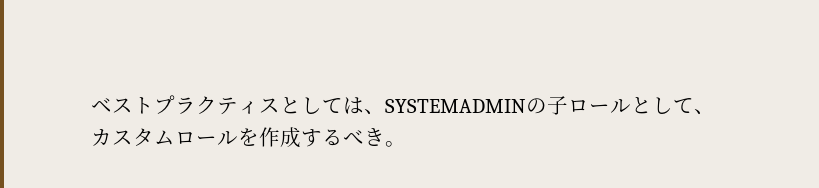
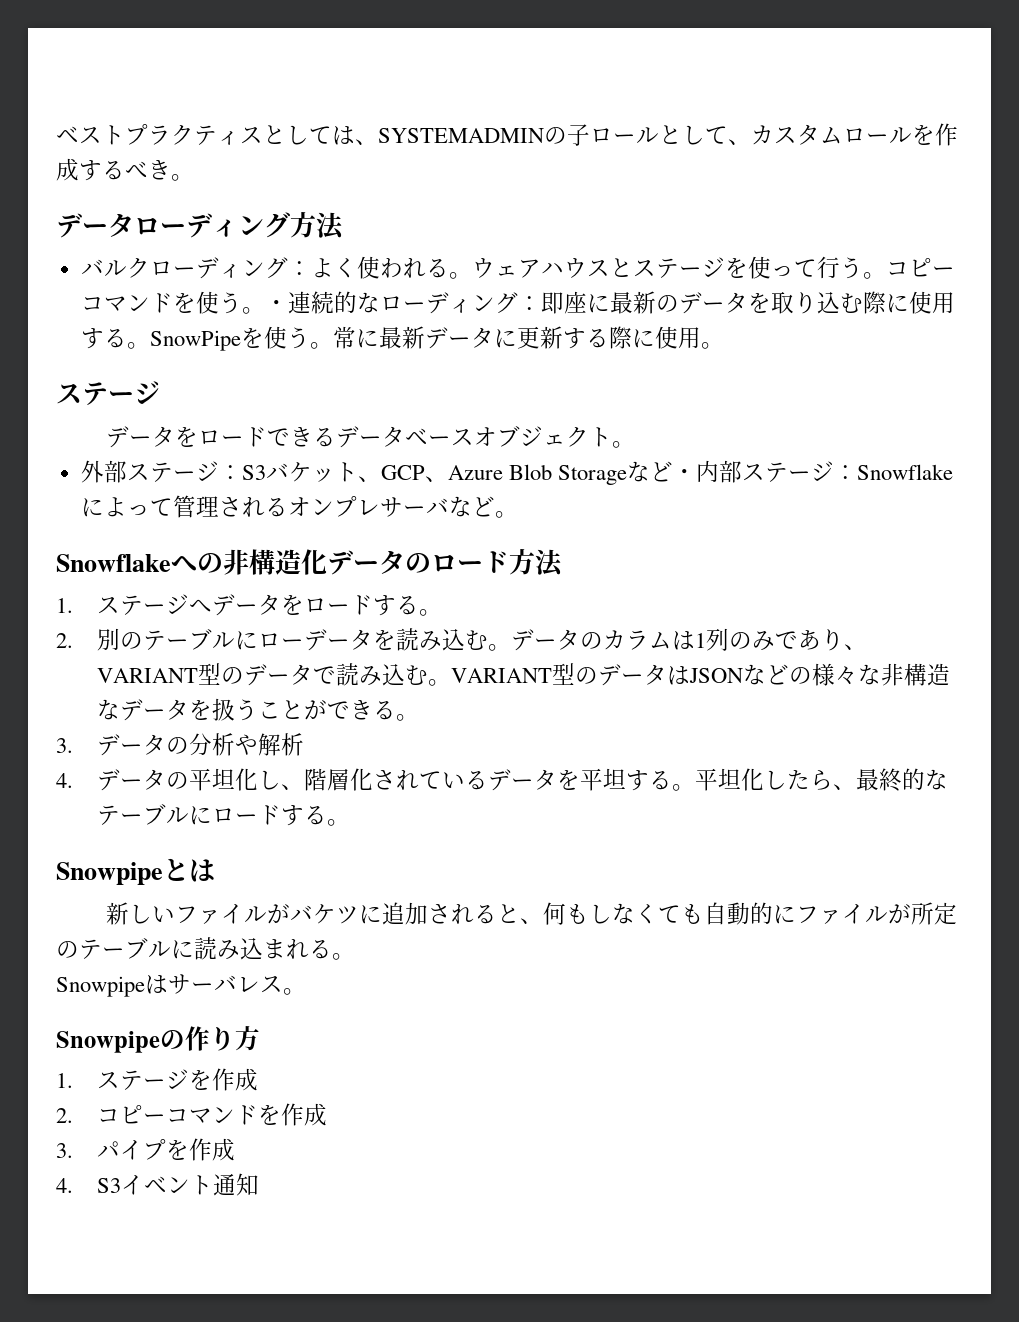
+ データローディング方法
+ バルクローディング：よく使われる。ウェアハウスとステージを使って行う。コピーコマンドを使う。・連続的なローディング：即座に最新のデータを取り込む際に使用する。SnowPipeを使う。常に最新データに更新する際に使用。
+ ステージ
+ データをロードできるデータベースオブジェクト。
+ 外部ステージ：S3バケット、GCP、Azure Blob Storageなど・内部ステージ：Snowflakeによって管理されるオンプレサーバなど。
+ Snowflakeへの非構造化データのロード方法
+ 1.ステージへデータをロードする。
+ 2.別のテーブルにローデータを読み込む。データのカラムは1列のみであり、VARIANT型のデータで読み込む。VARIANT型のデータはJSONなどの様々な非構造なデータを扱うことができる。
+ 3.データの分析や解析
+ 4.データの平坦化し、階層化されているデータを平坦する。平坦化したら、最終的なテーブルにロードする。
+ Snowpipeとは
+ 新しいファイルがバケツに追加されると、何もしなくても自動的にファイルが所定のテーブルに読み込まれる。
+ Snowpipeはサーバレス。
+ Snowpipeの作り方
+ 1.ステージを作成
+ 2.コピーコマンドを作成
+ 3.パイプを作成
+ 4. S3イベント通知

